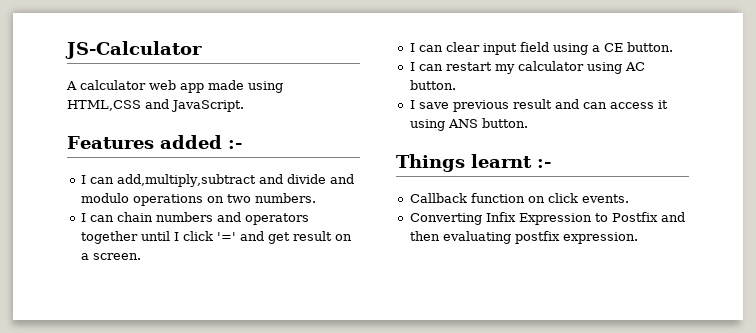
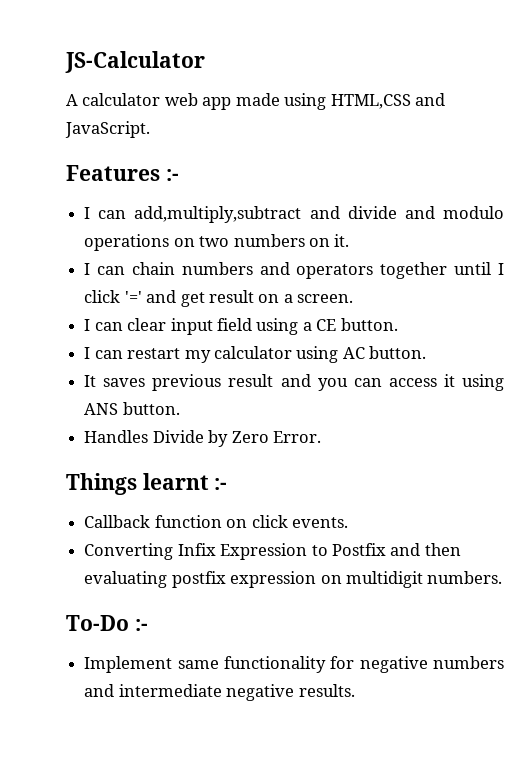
- Features added :-
+ Features :-
- I can add,multiply,subtract and divide and modulo operations on two numbers.
+ I can add,multiply,subtract and divide and modulo operations on two numbers on it.
- I save previous result and can access it using ANS button.
+ It saves previous result and you can access it using ANS button.
+ Handles Divide by Zero Error.
- Converting Infix Expression to Postfix and then evaluating postfix expression.
+ Converting Infix Expression to Postfix and then evaluating postfix expression on multidigit numbers.
+ To-Do :-
+ Implement same functionality for negative numbers and intermediate negative results.

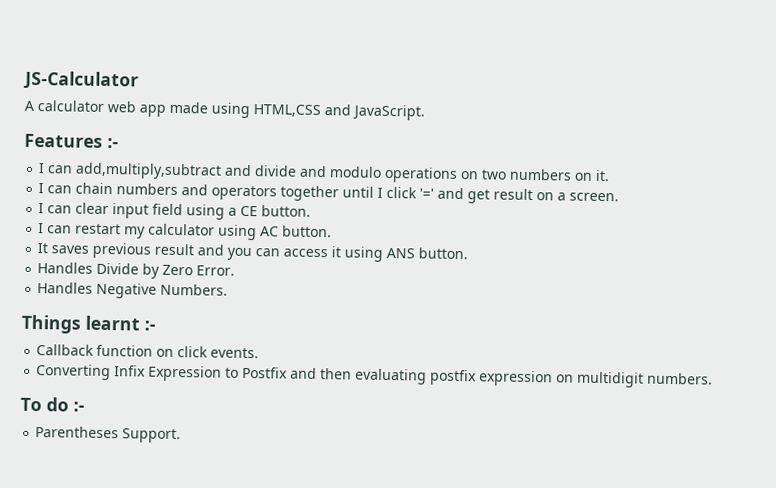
+ Handles Negative Numbers.
- To-Do :-
- Implement same functionality for negative numbers and intermediate negative results.
+ To do :-
+ Parentheses Support.

